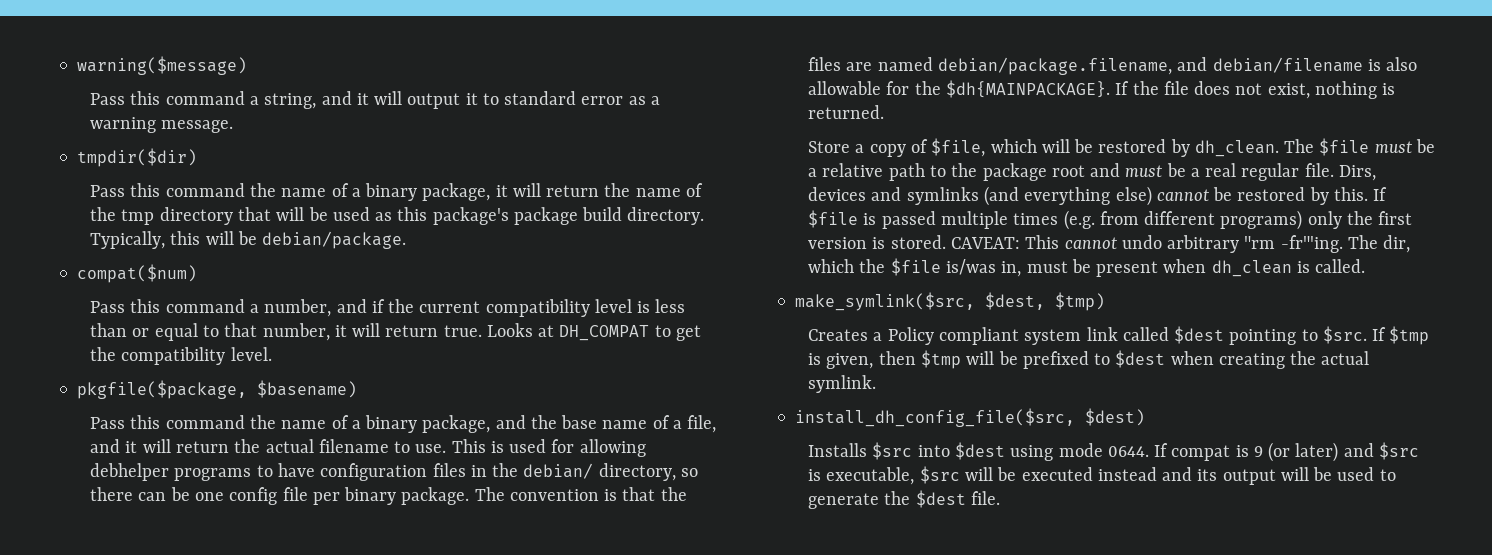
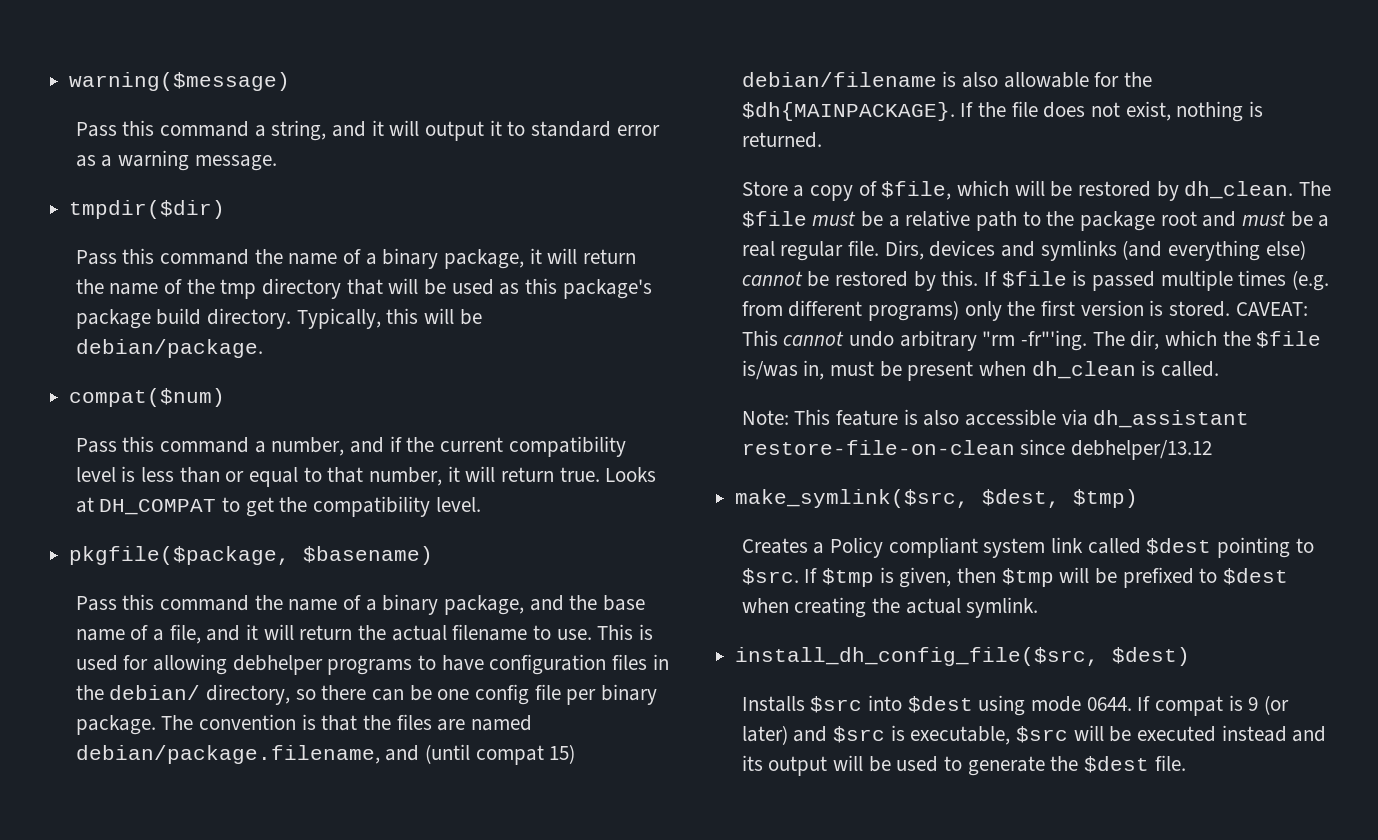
- The convention is that the files are named debian/package.filename, and debian/filename is also allowable for the $dh{MAINPACKAGE}.
+ The convention is that the files are named debian/package.filename, and (until compat 15) debian/filename is also allowable for the $dh{MAINPACKAGE}.
+ Note: This feature is also accessible via dh_assistant restore-file-on-clean since debhelper/13.12

